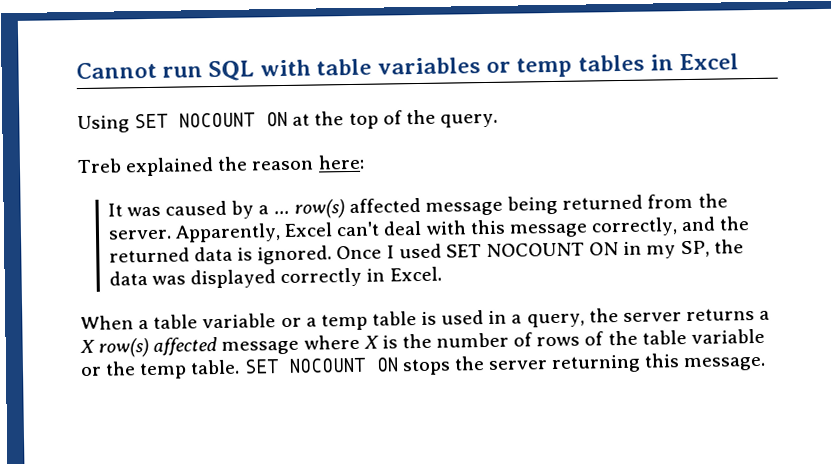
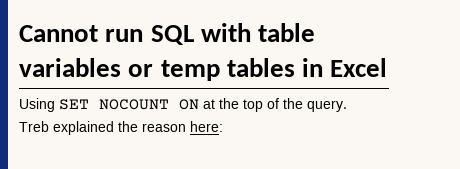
- It was caused by a ... row(s) affected message being returned from the server. Apparently, Excel can't deal with this message correctly, and the returned data is ignored. Once I used SET NOCOUNT ON in my SP, the data was displayed correctly in Excel.
- When a table variable or a temp table is used in a query, the server returns a X row(s) affected message where X is the number of rows of the table variable or the temp table. SET NOCOUNT ON stops the server returning this message.

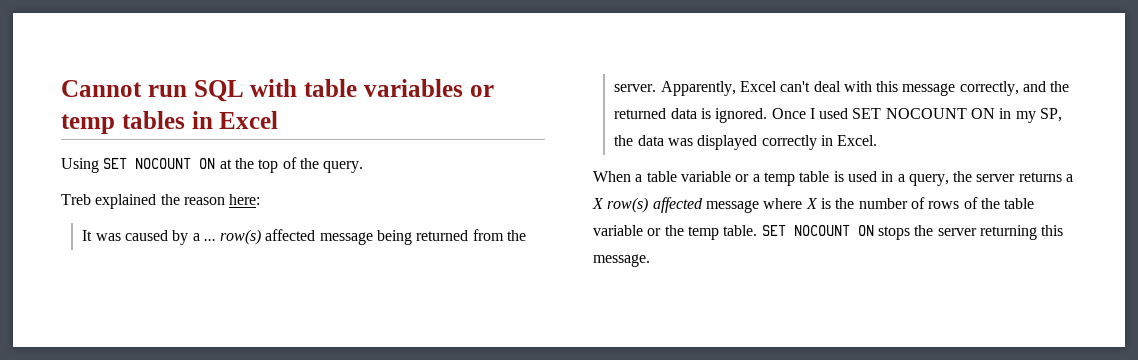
+ It was caused by a ... row(s) affected message being returned from the server. Apparently, Excel can't deal with this message correctly, and the returned data is ignored. Once I used SET NOCOUNT ON in my SP, the data was displayed correctly in Excel.
+ When a table variable or a temp table is used in a query, the server returns a X row(s) affected message where X is the number of rows of the table variable or the temp table. SET NOCOUNT ON stops the server returning this message.

